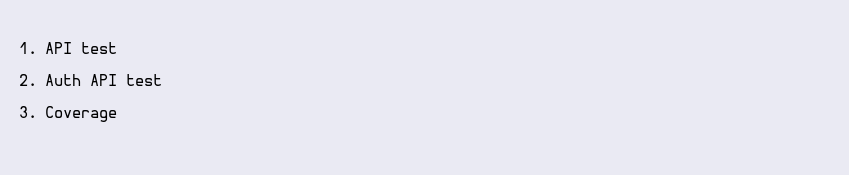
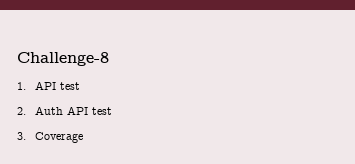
+ Challenge-8

